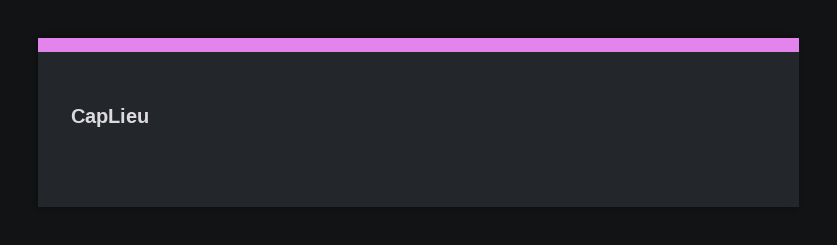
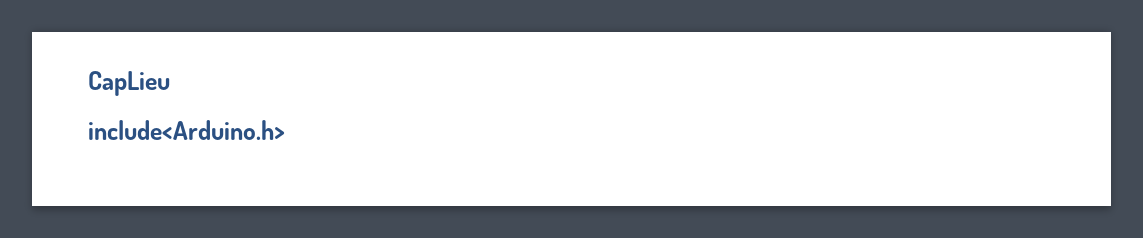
+ include<Arduino.h>

